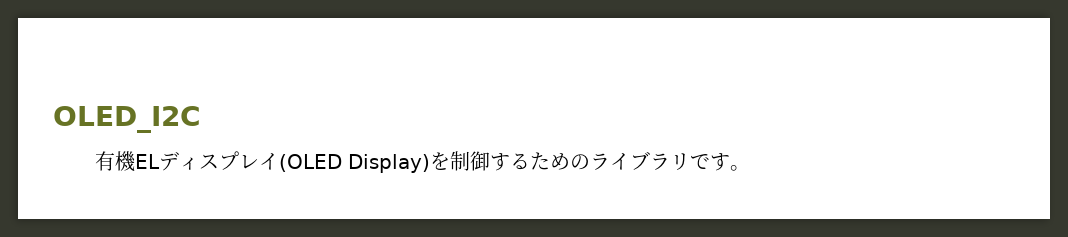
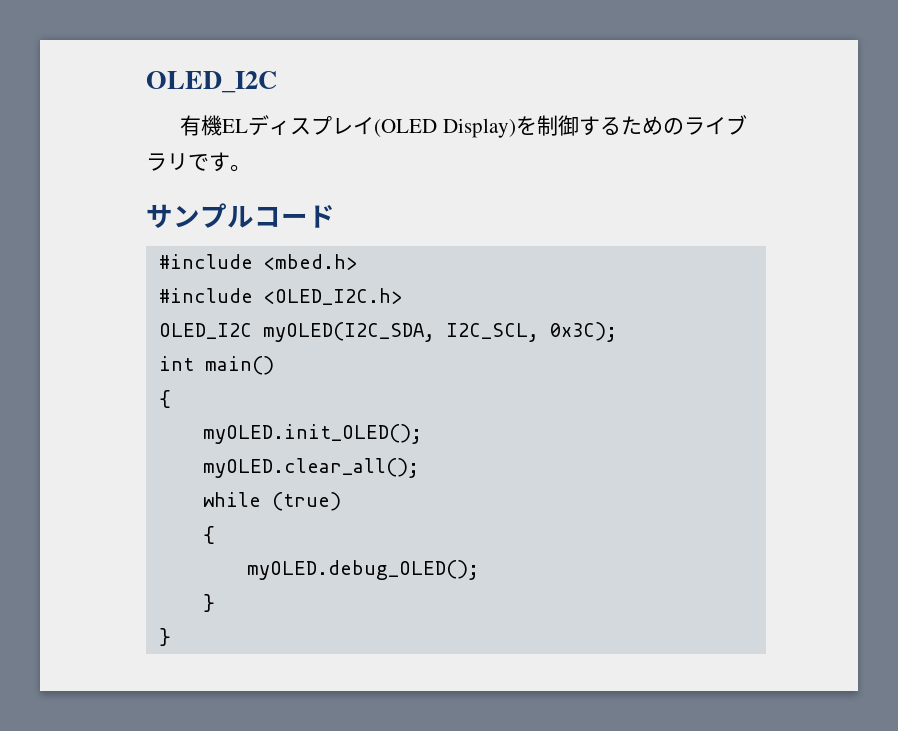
+ サンプルコード
+ #include <mbed.h>
+ #include <OLED_I2C.h>
+ OLED_I2C myOLED(I2C_SDA, I2C_SCL, 0x3C);
+ int main()
+ {
+ myOLED.init_OLED();
+ myOLED.clear_all();
+ while (true)
+ {
+ myOLED.debug_OLED();
+ }
+ }

